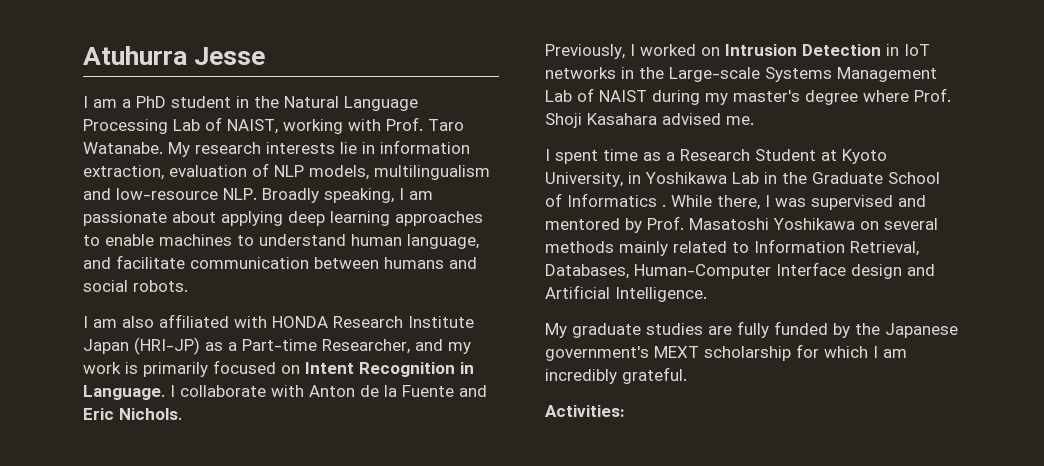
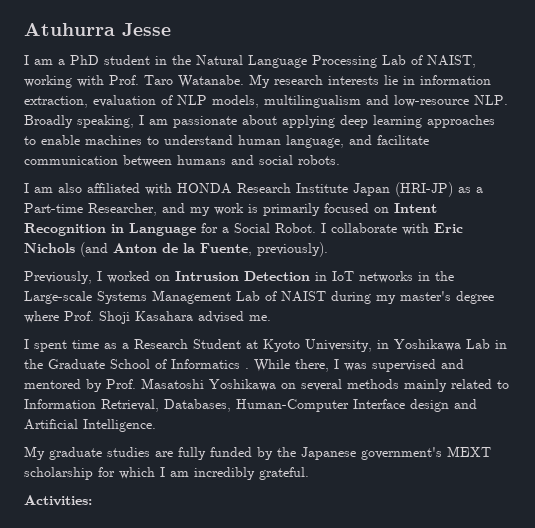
- I am also affiliated with HONDA Research Institute Japan (HRI-JP) as a Part-time Researcher, and my work is primarily focused on Intent Recognition in Language. I collaborate with Anton de la Fuente and Eric Nichols.
+ I am also affiliated with HONDA Research Institute Japan (HRI-JP) as a Part-time Researcher, and my work is primarily focused on Intent Recognition in Language for a Social Robot. I collaborate with Eric Nichols (and Anton de la Fuente, previously).

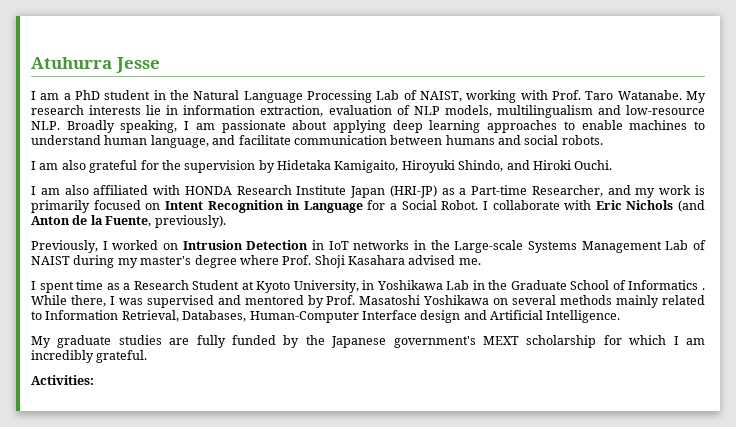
+ I am also grateful for the supervision by Hidetaka Kamigaito, Hiroyuki Shindo, and Hiroki Ouchi.

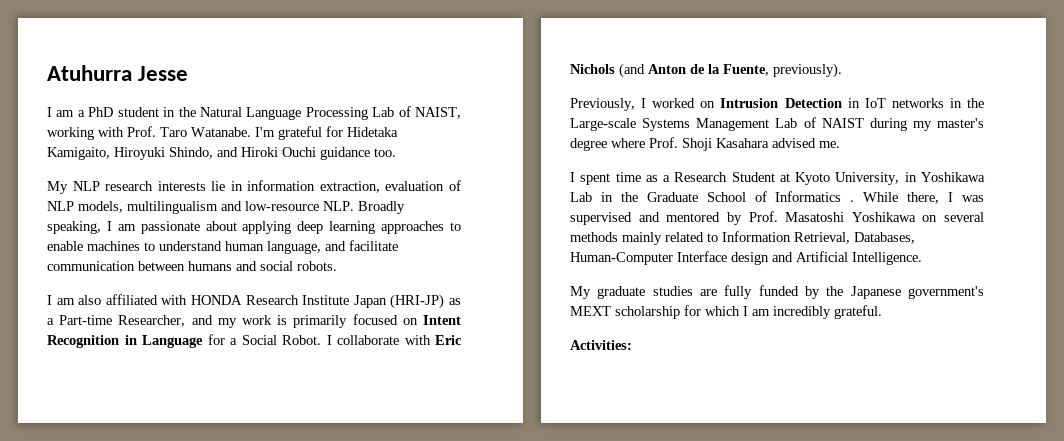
- My research interests lie in information extraction, evaluation of NLP models, multilingualism and low-resource NLP. Broadly speaking, I am passionate about applying deep learning approaches to enable machines to understand human language, and facilitate communication between humans and social robots.
+ I'm grateful for Hidetaka Kamigaito, Hiroyuki Shindo, and Hiroki Ouchi guidance too.
+ My NLP research interests lie in information extraction, evaluation of NLP models, multilingualism and low-resource NLP. Broadly speaking, I am passionate about applying deep learning approaches to enable machines to understand human language, and facilitate communication between humans and social robots.
- I am also grateful for the supervision by Hidetaka Kamigaito, Hiroyuki Shindo, and Hiroki Ouchi.

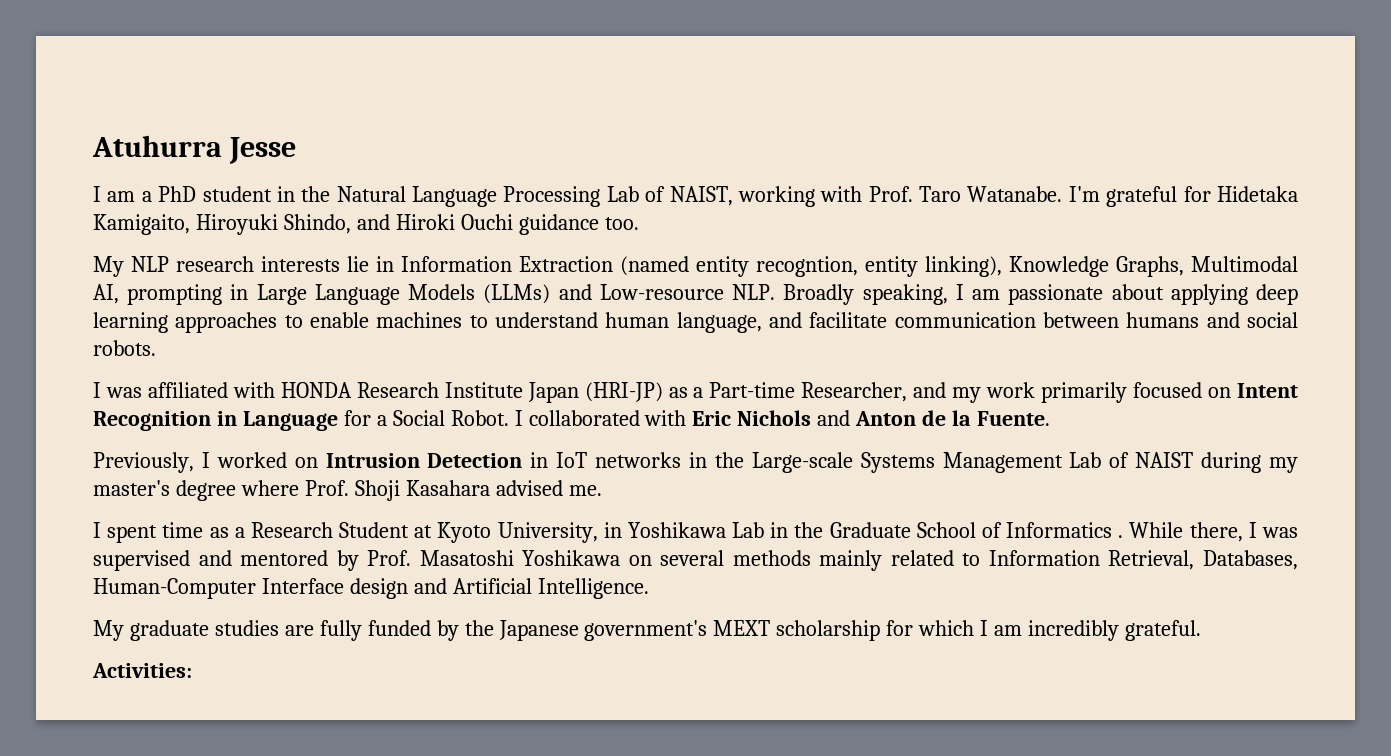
- My NLP research interests lie in information extraction, evaluation of NLP models, multilingualism and low-resource NLP. Broadly speaking, I am passionate about applying deep learning approaches to enable machines to understand human language, and facilitate communication between humans and social robots.
+ My NLP research interests lie in Information Extraction (named entity recogntion, entity linking), Knowledge Graphs, Multimodal AI, prompting in Large Language Models (LLMs) and Low-resource NLP. Broadly speaking, I am passionate about applying deep learning approaches to enable machines to understand human language, and facilitate communication between humans and social robots.
- I am also affiliated with HONDA Research Institute Japan (HRI-JP) as a Part-time Researcher, and my work is primarily focused on Intent Recognition in Language for a Social Robot.
+ I was affiliated with HONDA Research Institute Japan (HRI-JP) as a Part-time Researcher, and my work primarily focused on Intent Recognition in Language for a Social Robot.
- I collaborate with Eric Nichols (and Anton de la Fuente, previously).
+ I collaborated with Eric Nichols and Anton de la Fuente.

